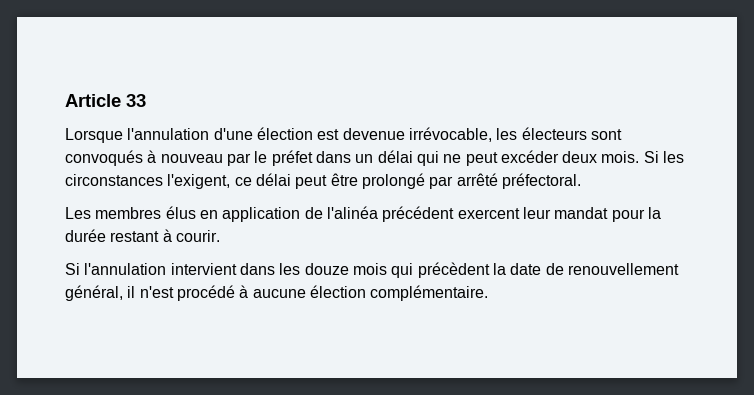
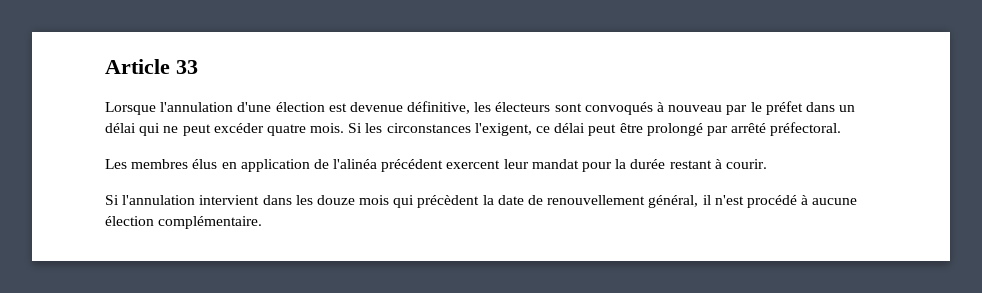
- Lorsque l'annulation d'une élection est devenue irrévocable, les électeurs sont convoqués à nouveau par le préfet dans un délai qui ne peut excéder deux mois.
+ Lorsque l'annulation d'une élection est devenue définitive, les électeurs sont convoqués à nouveau par le préfet dans un délai qui ne peut excéder quatre mois.

